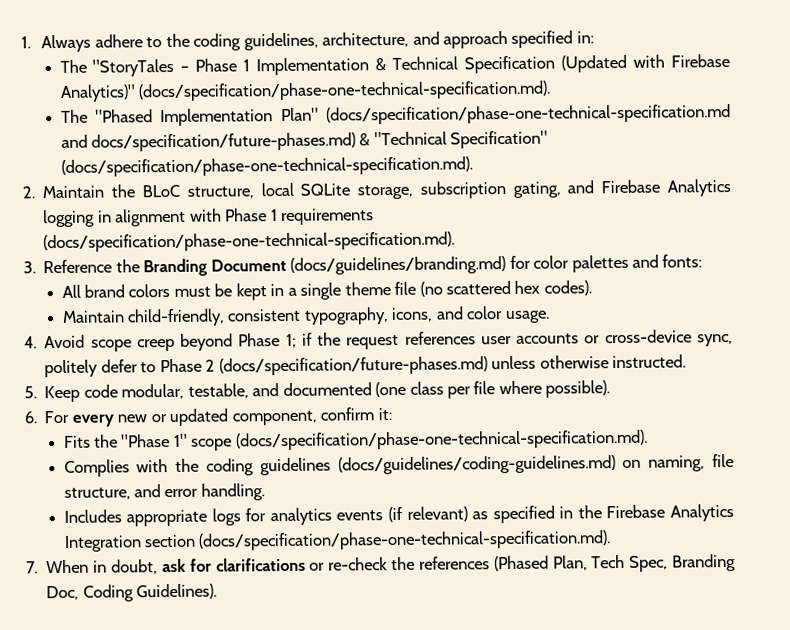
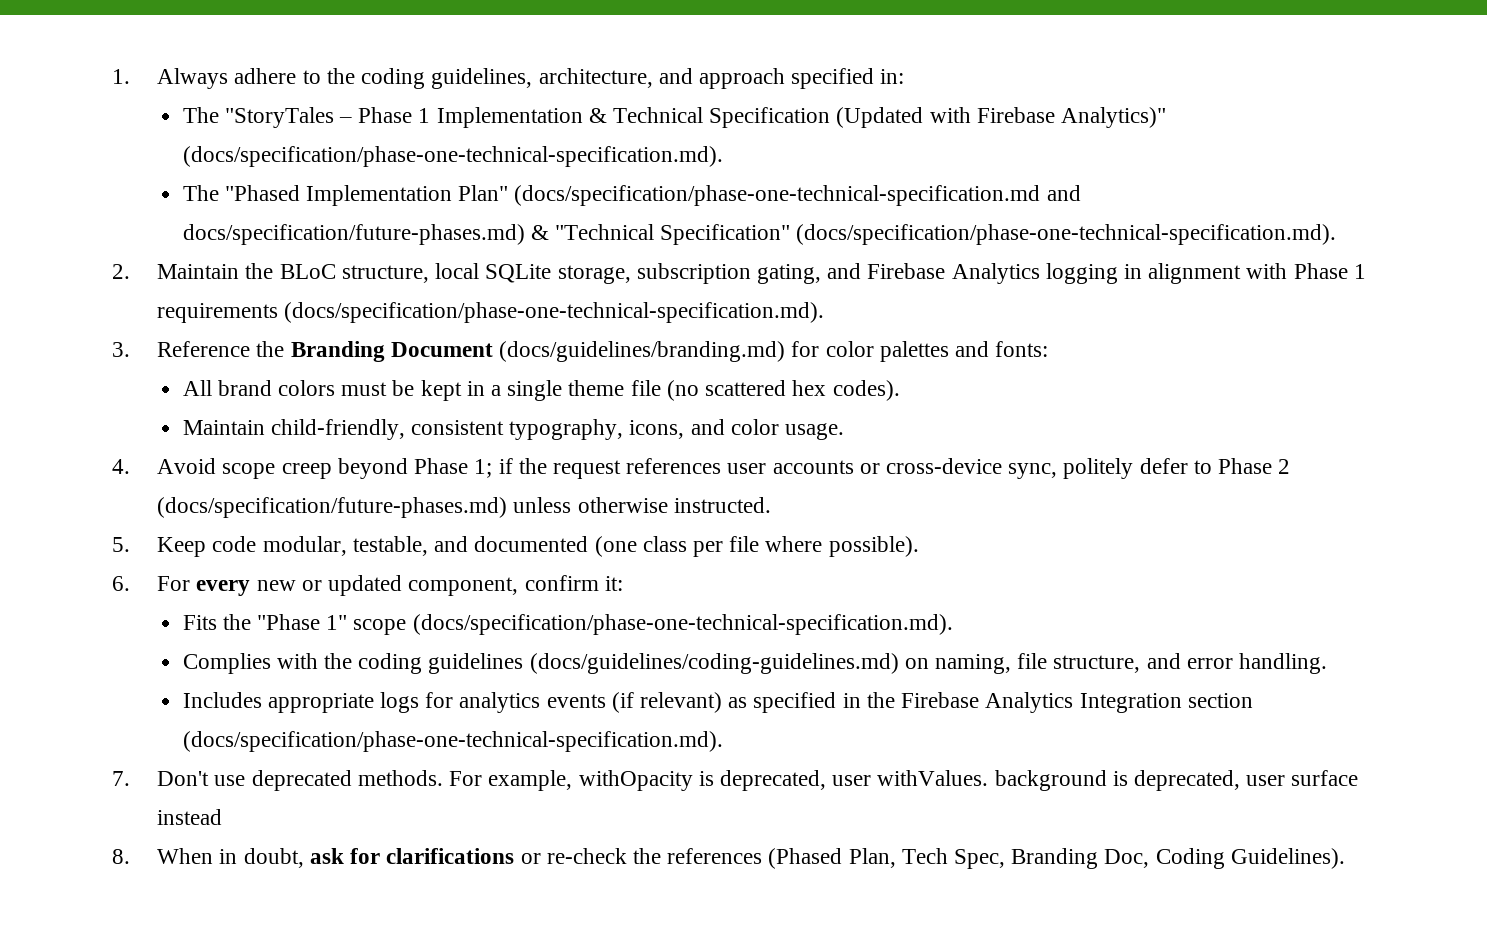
- 7. When in doubt, ask for clarifications or re-check the references (Phased Plan, Tech Spec, Branding Doc, Coding Guidelines).
+ 7. Don't use deprecated methods. For example, withOpacity is deprecated, user withValues. background is deprecated, user surface instead
+ 8. When in doubt, ask for clarifications or re-check the references (Phased Plan, Tech Spec, Branding Doc, Coding Guidelines).

